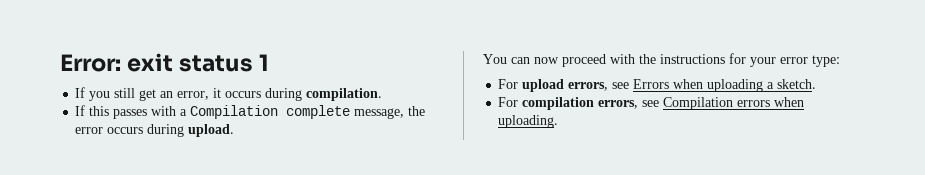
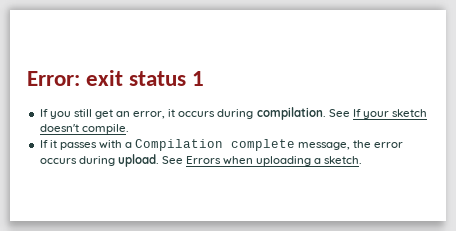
- If you still get an error, it occurs during compilation.
- If this passes with a Compilation complete message, the error occurs during upload.
- You can now proceed with the instructions for your error type:
- For upload errors, see Errors when uploading a sketch.
+ If you still get an error, it occurs during compilation. See If your sketch doesn't compile.
+ If it passes with a Compilation complete message, the error occurs during upload. See Errors when uploading a sketch.
- For compilation errors, see Compilation errors when uploading.

